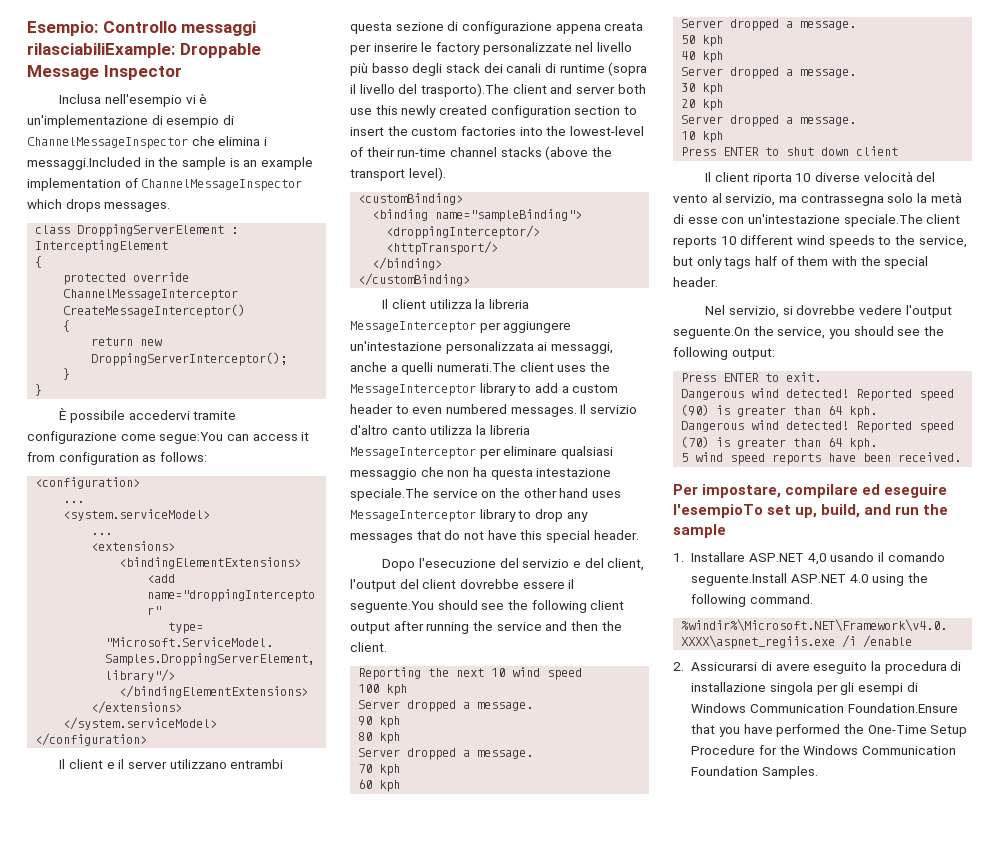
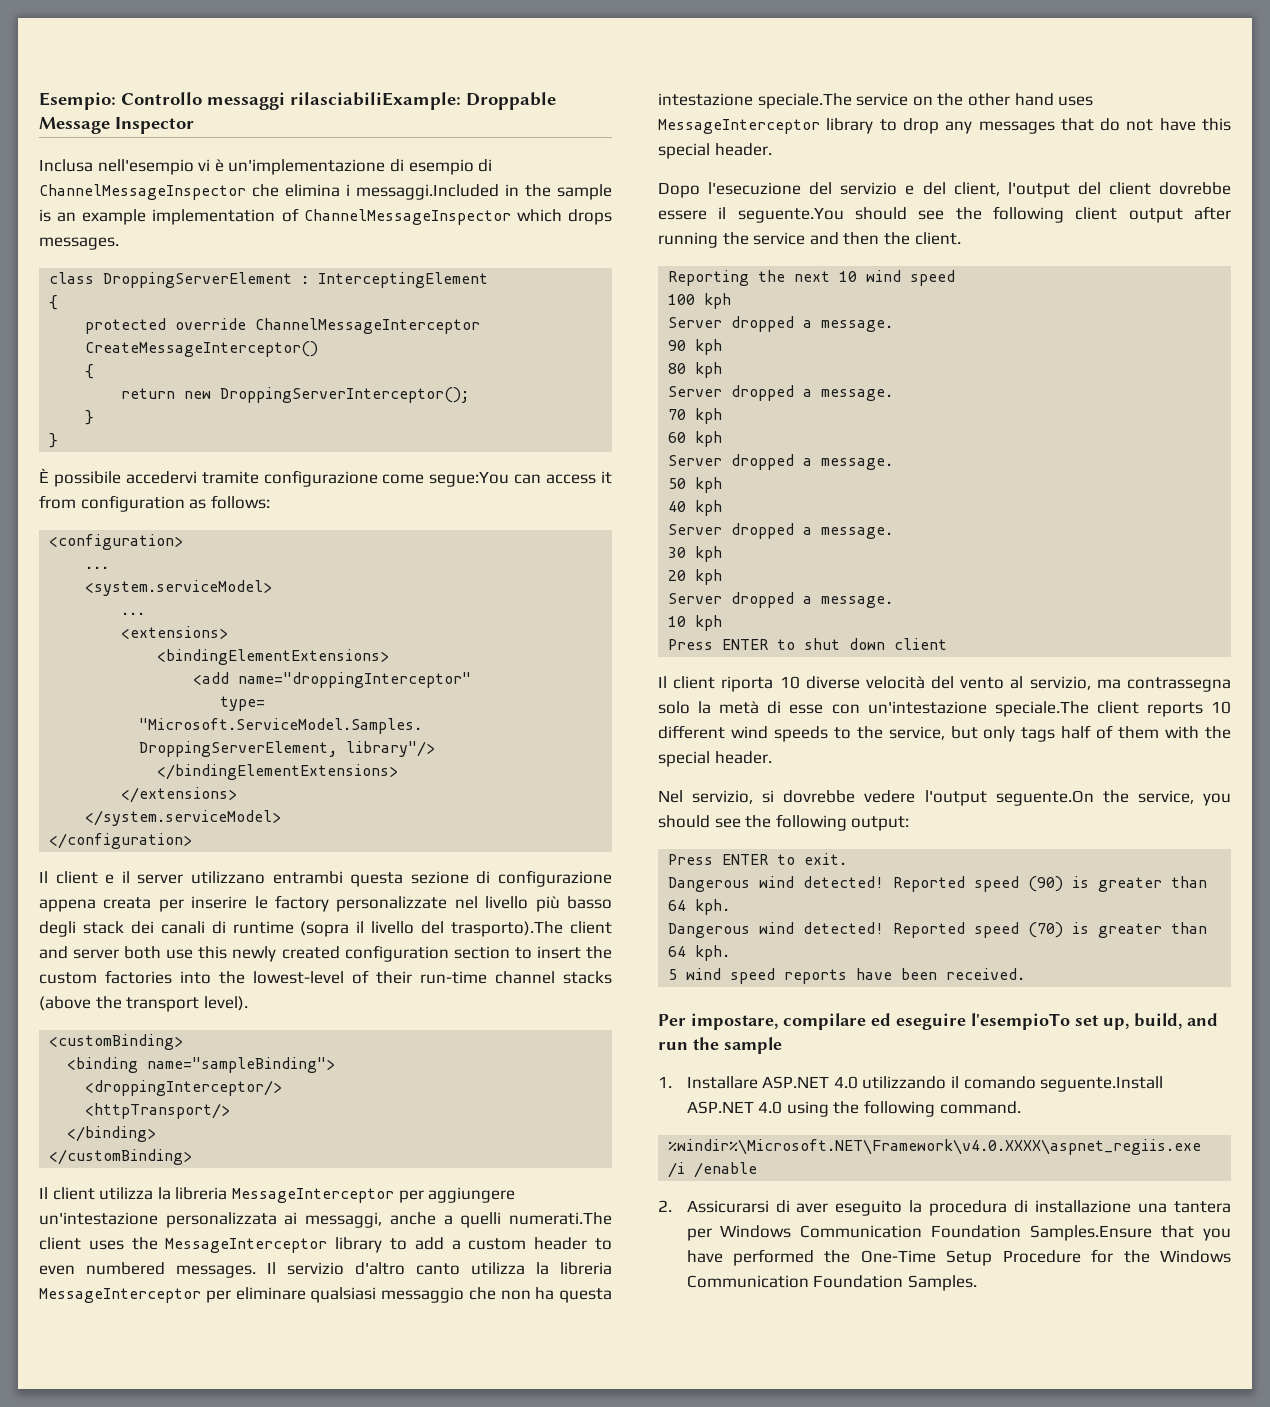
- 1. Installare ASP.NET 4,0 usando il comando seguente.Install ASP.NET 4.0 using the following command.
+ 1. Installare ASP.NET 4.0 utilizzando il comando seguente.Install ASP.NET 4.0 using the following command.
- 2. Assicurarsi di avere eseguito la procedura di installazione singola per gli esempi di Windows Communication Foundation.Ensure that you have performed the One-Time Setup Procedure for the Windows Communication Foundation Samples.
+ 2. Assicurarsi di aver eseguito la procedura di installazione una tantera per Windows Communication Foundation Samples.Ensure that you have performed the One-Time Setup Procedure for the Windows Communication Foundation Samples.

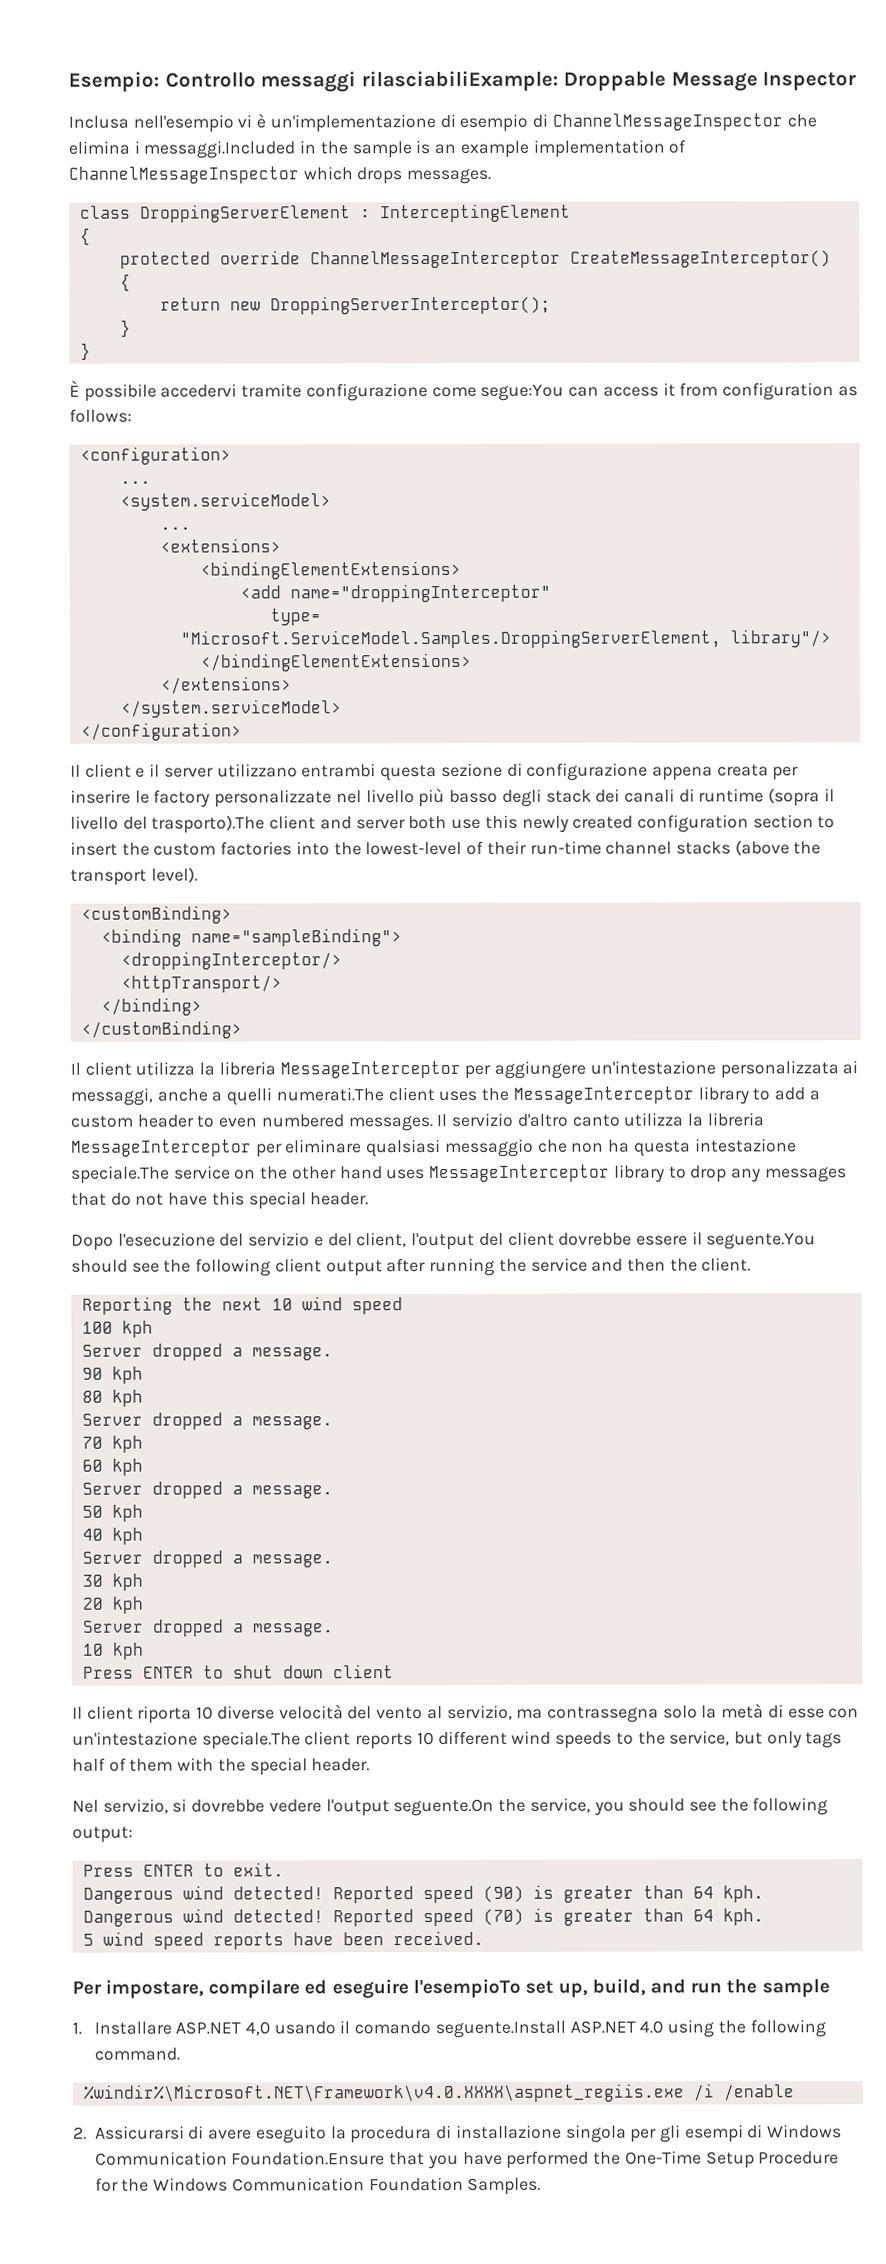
- 1. Installare ASP.NET 4.0 utilizzando il comando seguente.Install ASP.NET 4.0 using the following command.
+ 1. Installare ASP.NET 4,0 usando il comando seguente.Install ASP.NET 4.0 using the following command.
- 2. Assicurarsi di aver eseguito la procedura di installazione una tantera per Windows Communication Foundation Samples.Ensure that you have performed the One-Time Setup Procedure for the Windows Communication Foundation Samples.
+ 2. Assicurarsi di avere eseguito la procedura di installazione singola per gli esempi di Windows Communication Foundation.Ensure that you have performed the One-Time Setup Procedure for the Windows Communication Foundation Samples.

